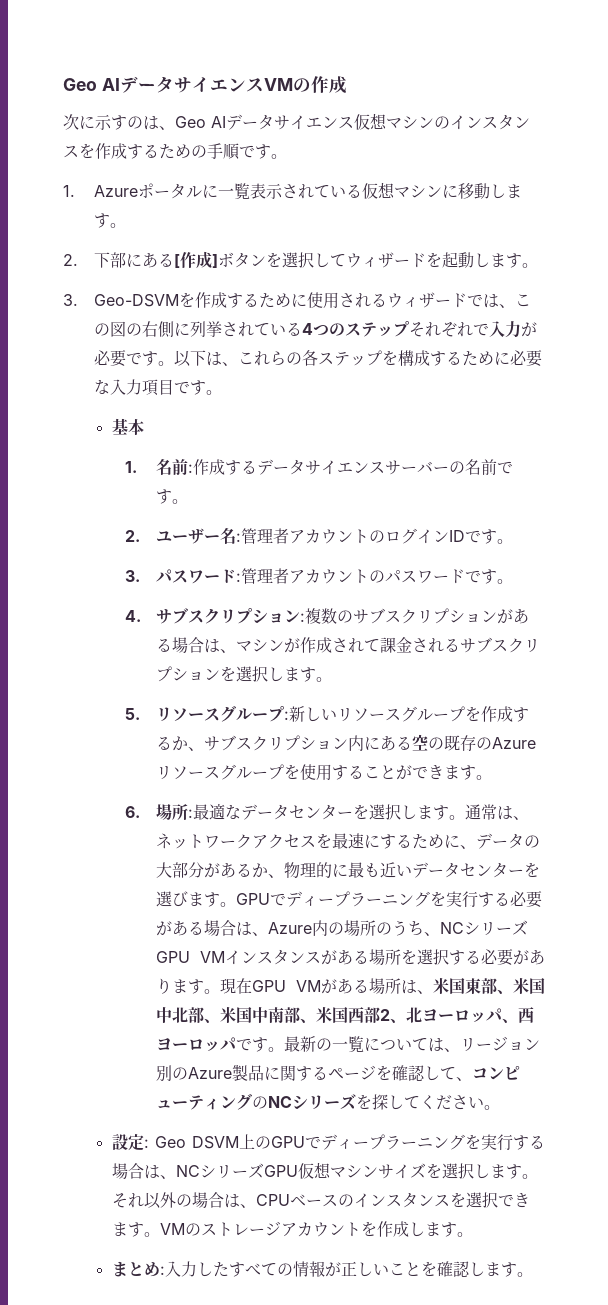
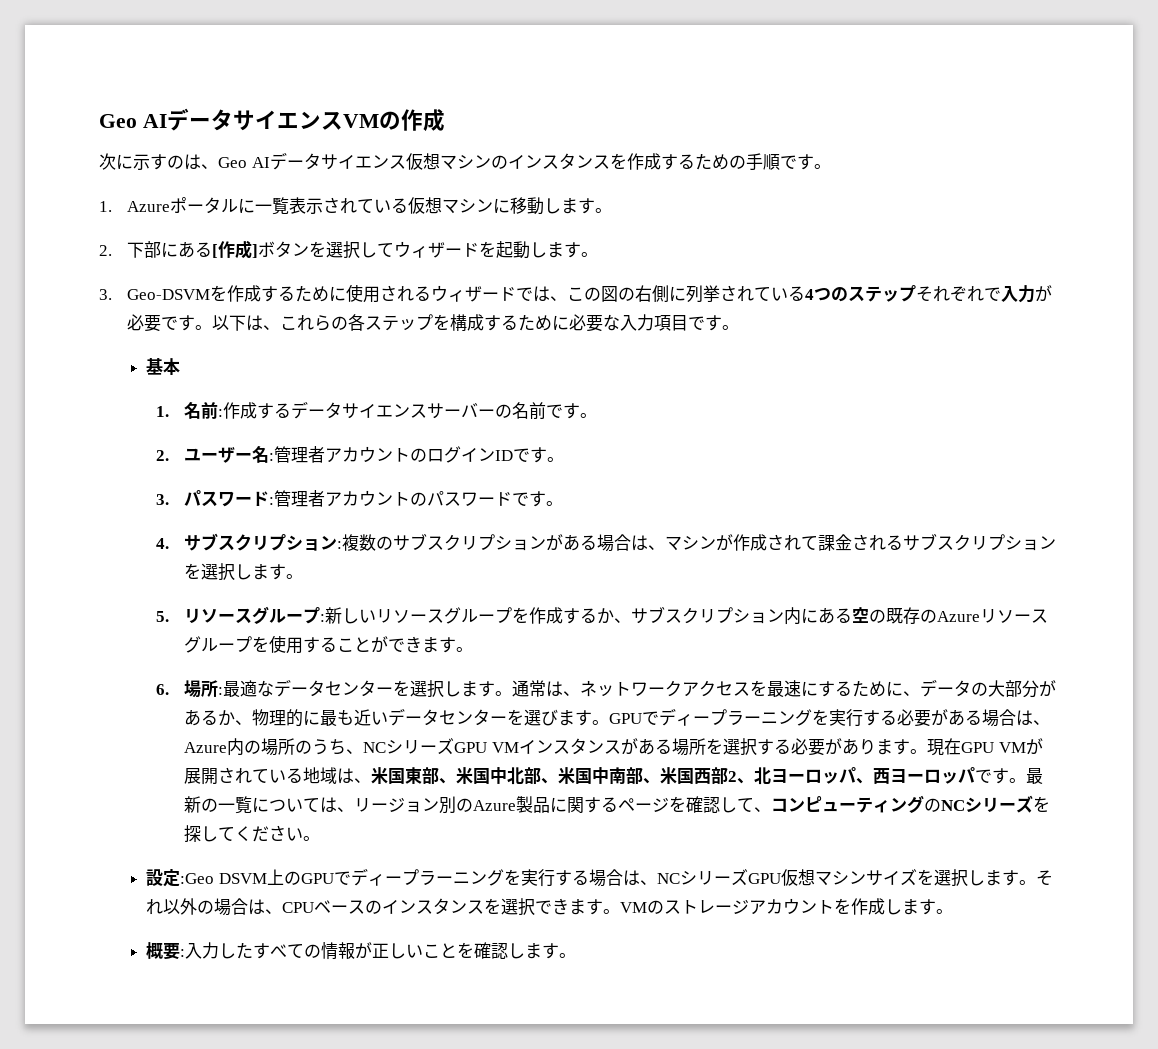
- 現在GPU VMがある場所は、米国東部、米国中北部、米国中南部、米国西部2、北ヨーロッパ、西ヨーロッパです。
+ 現在GPU VMが展開されている地域は、米国東部、米国中北部、米国中南部、米国西部2、北ヨーロッパ、西ヨーロッパです。
- 設定: Geo DSVM上のGPUでディープラーニングを実行する場合は、NCシリーズGPU仮想マシンサイズを選択します。
+ 設定:Geo DSVM上のGPUでディープラーニングを実行する場合は、NCシリーズGPU仮想マシンサイズを選択します。
- まとめ:入力したすべての情報が正しいことを確認します。
+ 概要:入力したすべての情報が正しいことを確認します。

